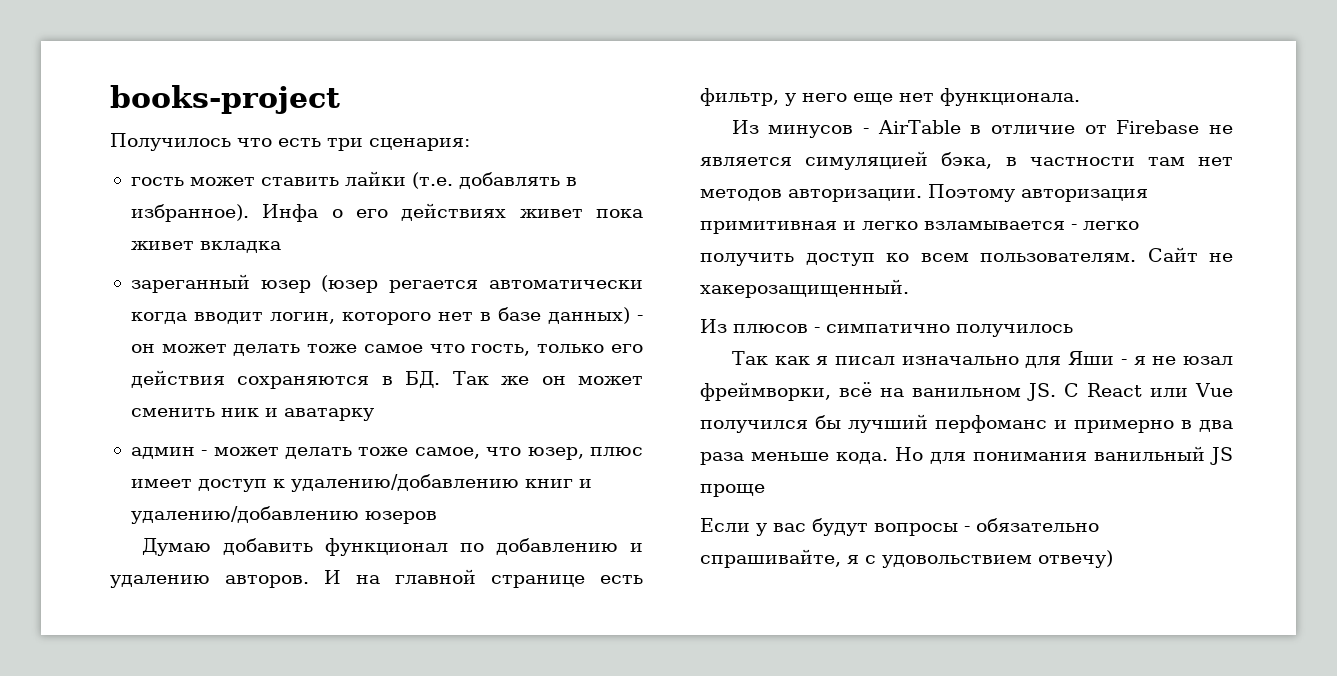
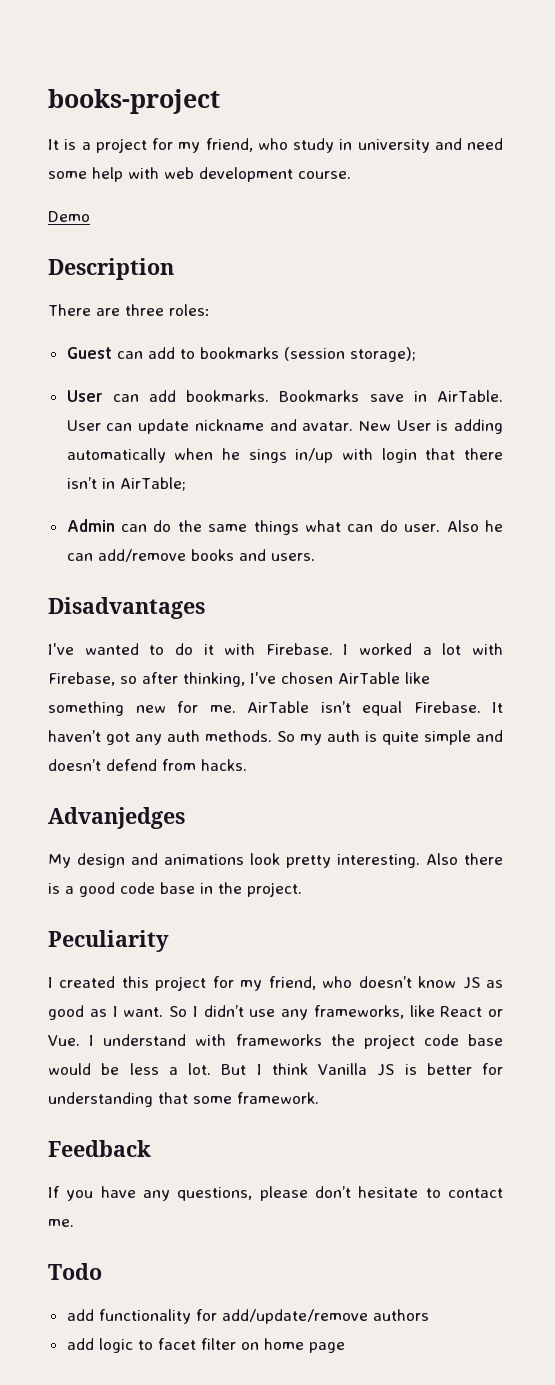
- Получилось что есть три сценария:
- гость может ставить лайки (т.е. добавлять в избранное). Инфа о его действиях живет пока живет вкладка
- зареганный юзер (юзер регается автоматически когда вводит логин, которого нет в базе данных) - он может делать тоже самое что гость, только его действия сохраняются в БД. Так же он может сменить ник и аватарку
- админ - может делать тоже самое, что юзер, плюс имеет доступ к удалению/добавлению книг и удалению/добавлению юзеров
- Думаю добавить функционал по добавлению и удалению авторов. И на главной странице есть фильтр, у него еще нет функционала.
- Из минусов - AirTable в отличие от Firebase не является симуляцией бэка, в частности там нет методов авторизации. Поэтому авторизация примитивная и легко взламывается - легко получить доступ ко всем пользователям. Сайт не хакерозащищенный.
- Из плюсов - симпатично получилось
- Так как я писал изначально для Яши - я не юзал фреймворки, всё на ванильном JS. С React или Vue получился бы лучший перфоманс и примерно в два раза меньше кода. Но для понимания ванильный JS проще
- Если у вас будут вопросы - обязательно спрашивайте, я с удовольствием отвечу)
+ It is a project for my friend, who study in university and need some help with web development course.
+ Demo
+ Description
+ There are three roles:
+ Guest can add to bookmarks (session storage);
+ User can add bookmarks. Bookmarks save in AirTable. User can update nickname and avatar. New User is adding automatically when he sings in/up with login that there isn’t in AirTable;
+ Admin can do the same things what can do user. Also he can add/remove books and users.
+ Disadvantages
+ I've wanted to do it with Firebase. I worked a lot with Firebase, so after thinking, I've chosen AirTable like something new for me. AirTable isn’t equal Firebase. It haven’t got any auth methods. So my auth is quite simple and doesn’t defend from hacks.
+ Advanjedges
+ My design and animations look pretty interesting. Also there is a good code base in the project.
+ Peculiarity
+ I created this project for my friend, who doesn’t know JS as good as I want. So I didn’t use any frameworks, like React or Vue. I understand with frameworks the project code base would be less a lot. But I think Vanilla JS is better for understanding that some framework.
+ Feedback
+ If you have any questions, please don’t hesitate to contact me.
+ Todo
+ add functionality for add/update/remove authors
+ add logic to facet filter on home page

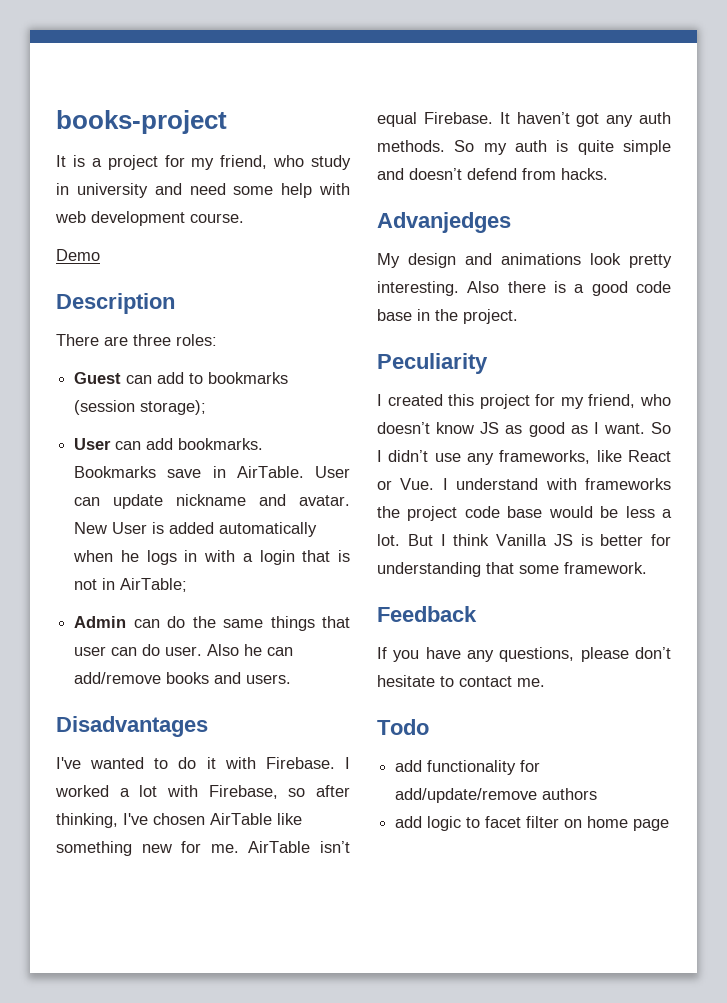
- New User is adding automatically when he sings in/up with login that there isn’t in AirTable;
+ New User is added automatically when he logs in with a login that is not in AirTable;
- Admin can do the same things what can do user.
+ Admin can do the same things that user can do user.

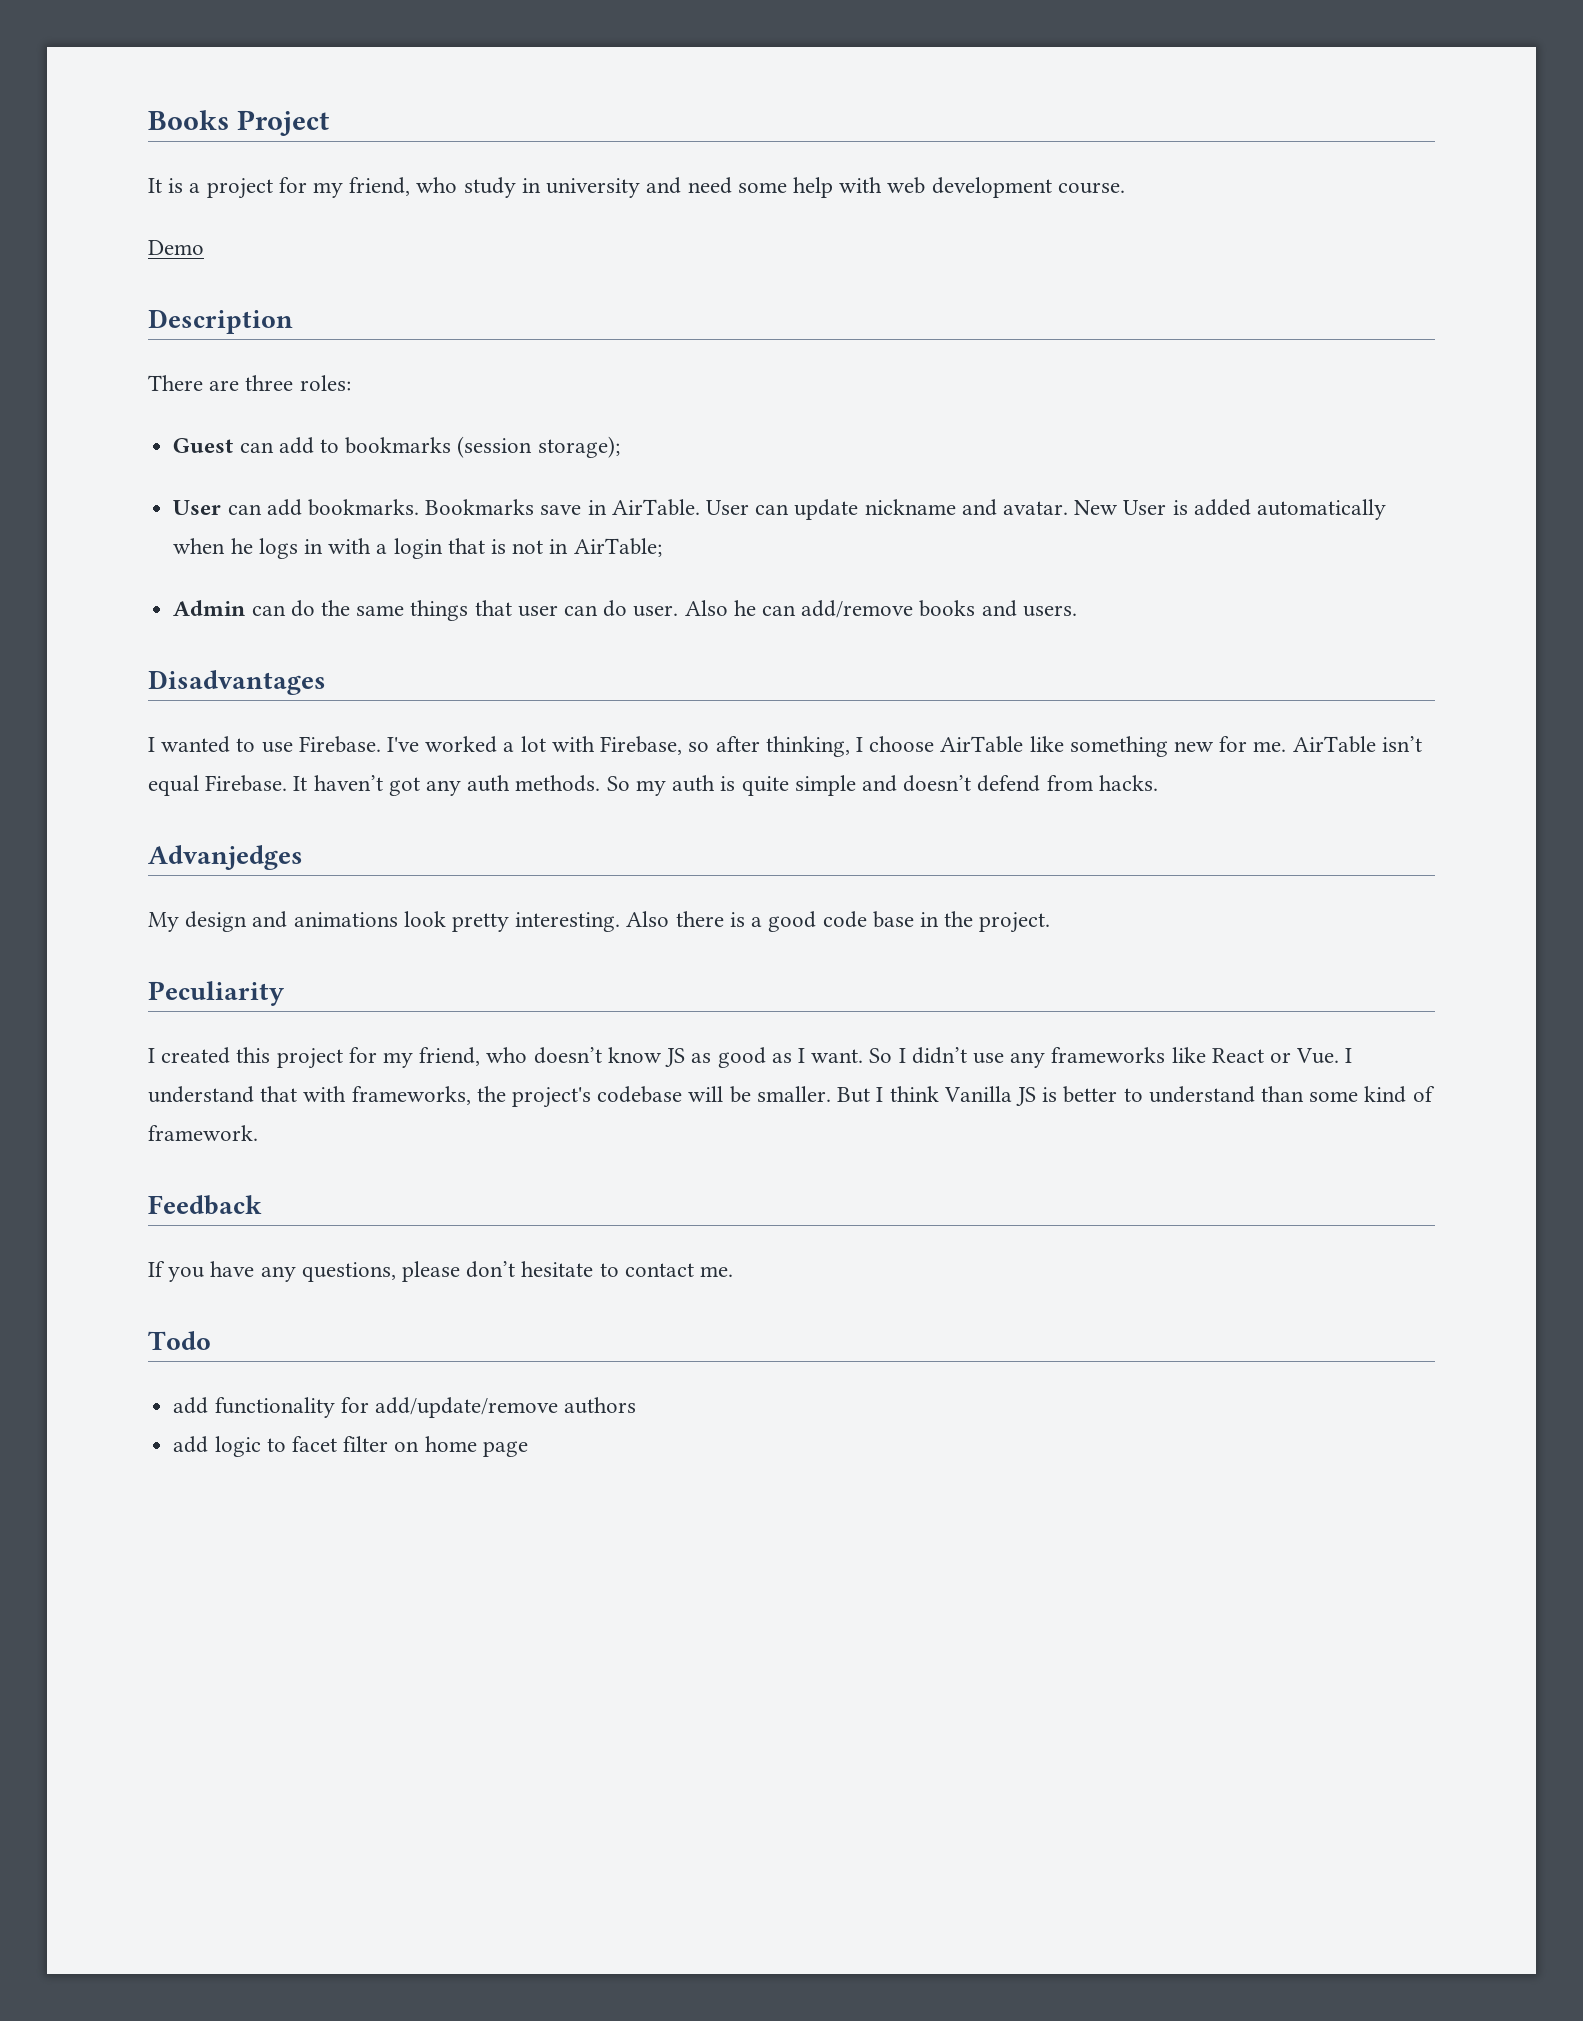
- books-project
+ Books Project
- I've wanted to do it with Firebase. I worked a lot with Firebase, so after thinking, I've chosen AirTable like something new for me.
+ I wanted to use Firebase. I've worked a lot with Firebase, so after thinking, I choose AirTable like something new for me.
- So I didn’t use any frameworks, like React or Vue. I understand with frameworks the project code base would be less a lot.
+ So I didn’t use any frameworks like React or Vue. I understand that with frameworks, the project's codebase will be smaller.
- But I think Vanilla JS is better for understanding that some framework.
+ But I think Vanilla JS is better to understand than some kind of framework.

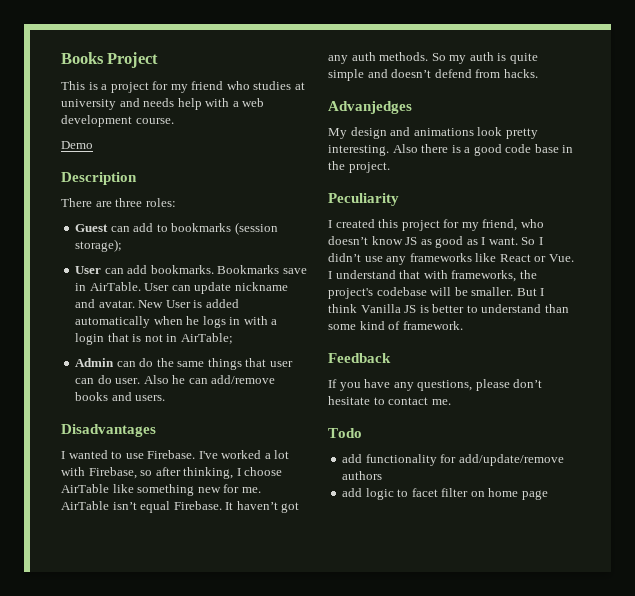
- It is a project for my friend, who study in university and need some help with web development course.
+ This is a project for my friend who studies at university and needs help with a web development course.

